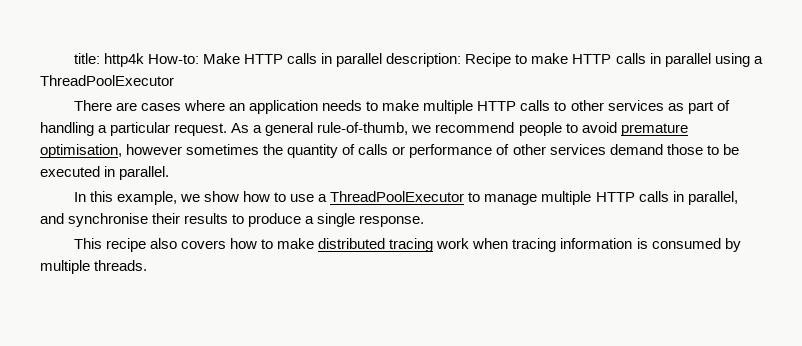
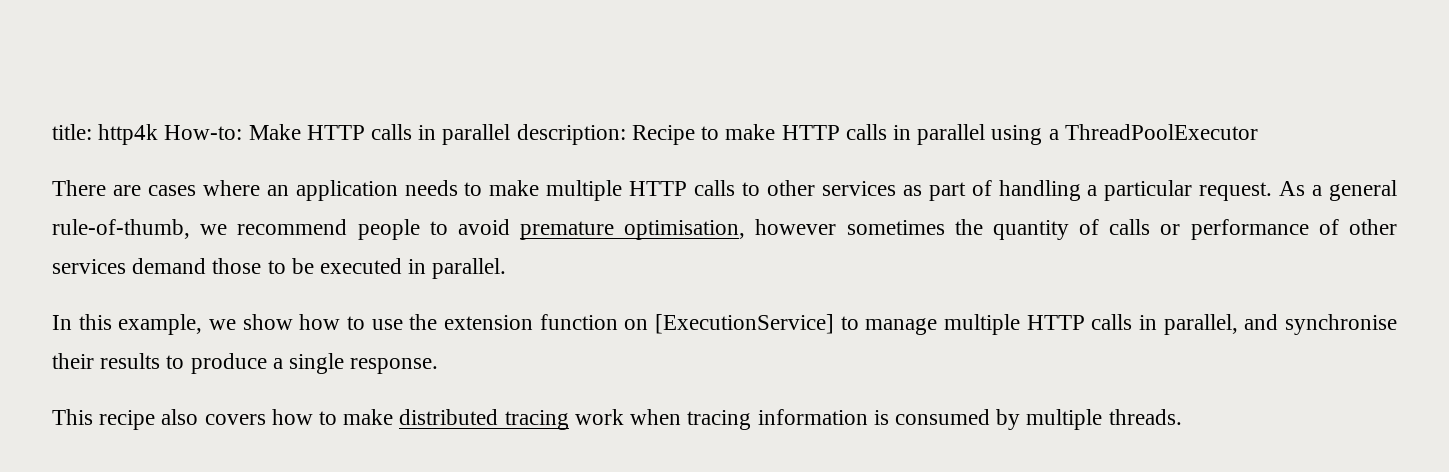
- In this example, we show how to use a ThreadPoolExecutor to manage multiple HTTP calls in parallel, and synchronise their results to produce a single response.
+ In this example, we show how to use the extension function on [ExecutionService] to manage multiple HTTP calls in parallel, and synchronise their results to produce a single response.

